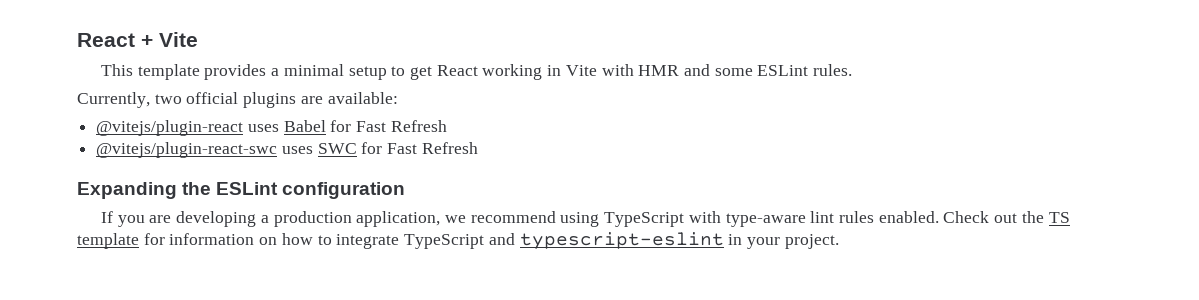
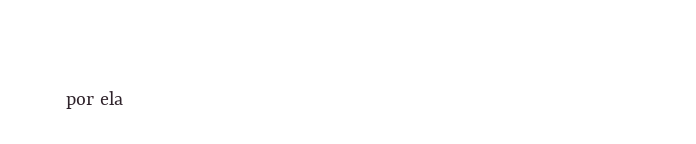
- React + Vite
- This template provides a minimal setup to get React working in Vite with HMR and some ESLint rules.
- Currently, two official plugins are available:
- @vitejs/plugin-react uses Babel for Fast Refresh
- @vitejs/plugin-react-swc uses SWC for Fast Refresh
- Expanding the ESLint configuration
- If you are developing a production application, we recommend using TypeScript with type-aware lint rules enabled. Check out the TS template for information on how to integrate TypeScript and typescript-eslint in your project.
+ por ela

